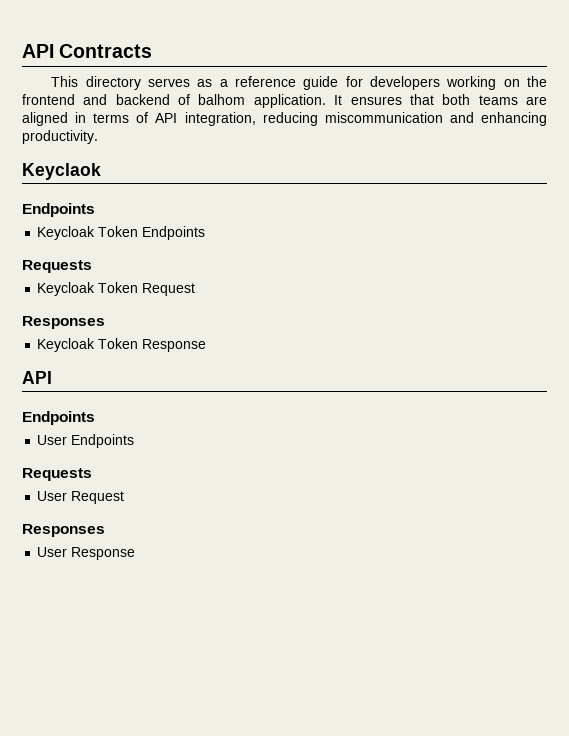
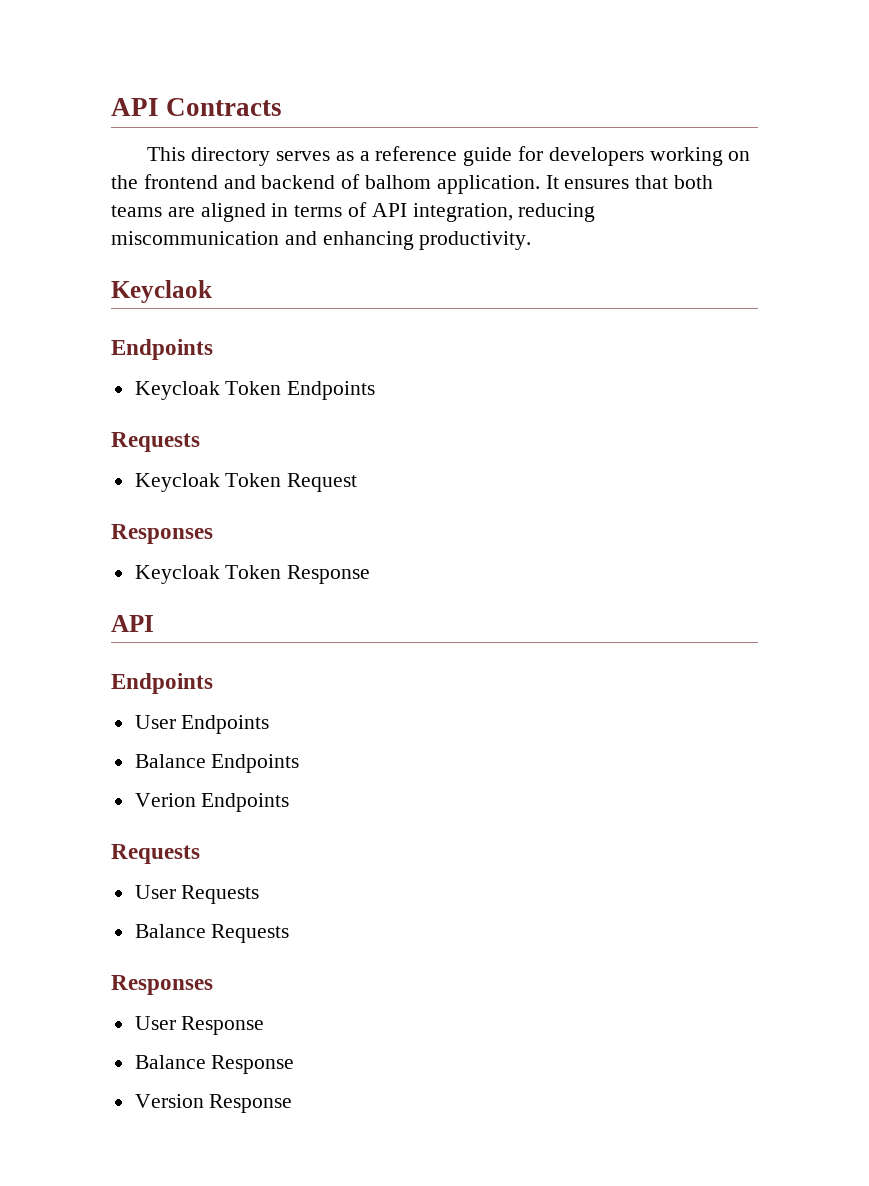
+ Balance Endpoints
+ Verion Endpoints
- User Request
+ User Requests
+ Balance Requests
+ Balance Response
+ Version Response

